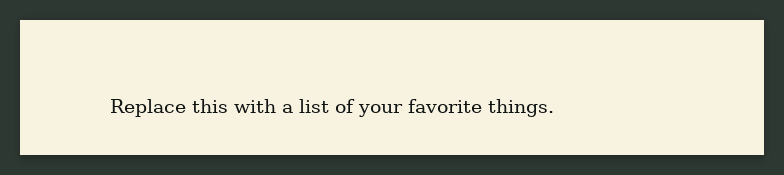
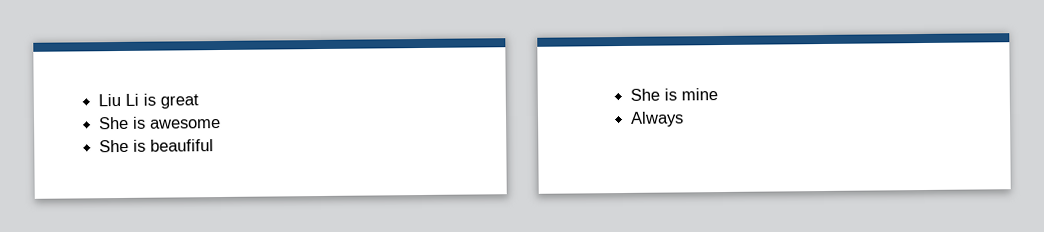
- Replace this with a list of your favorite things.
+ Liu Li is great
+ She is awesome
+ She is beaufiful
+ She is mine
+ Always

